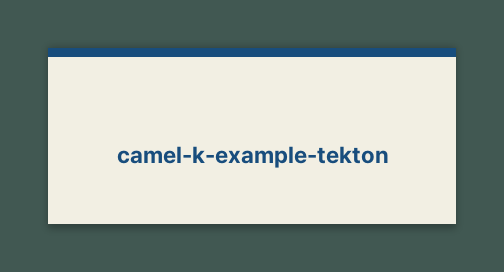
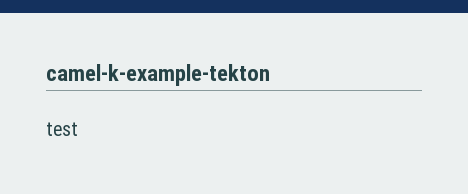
+ test

